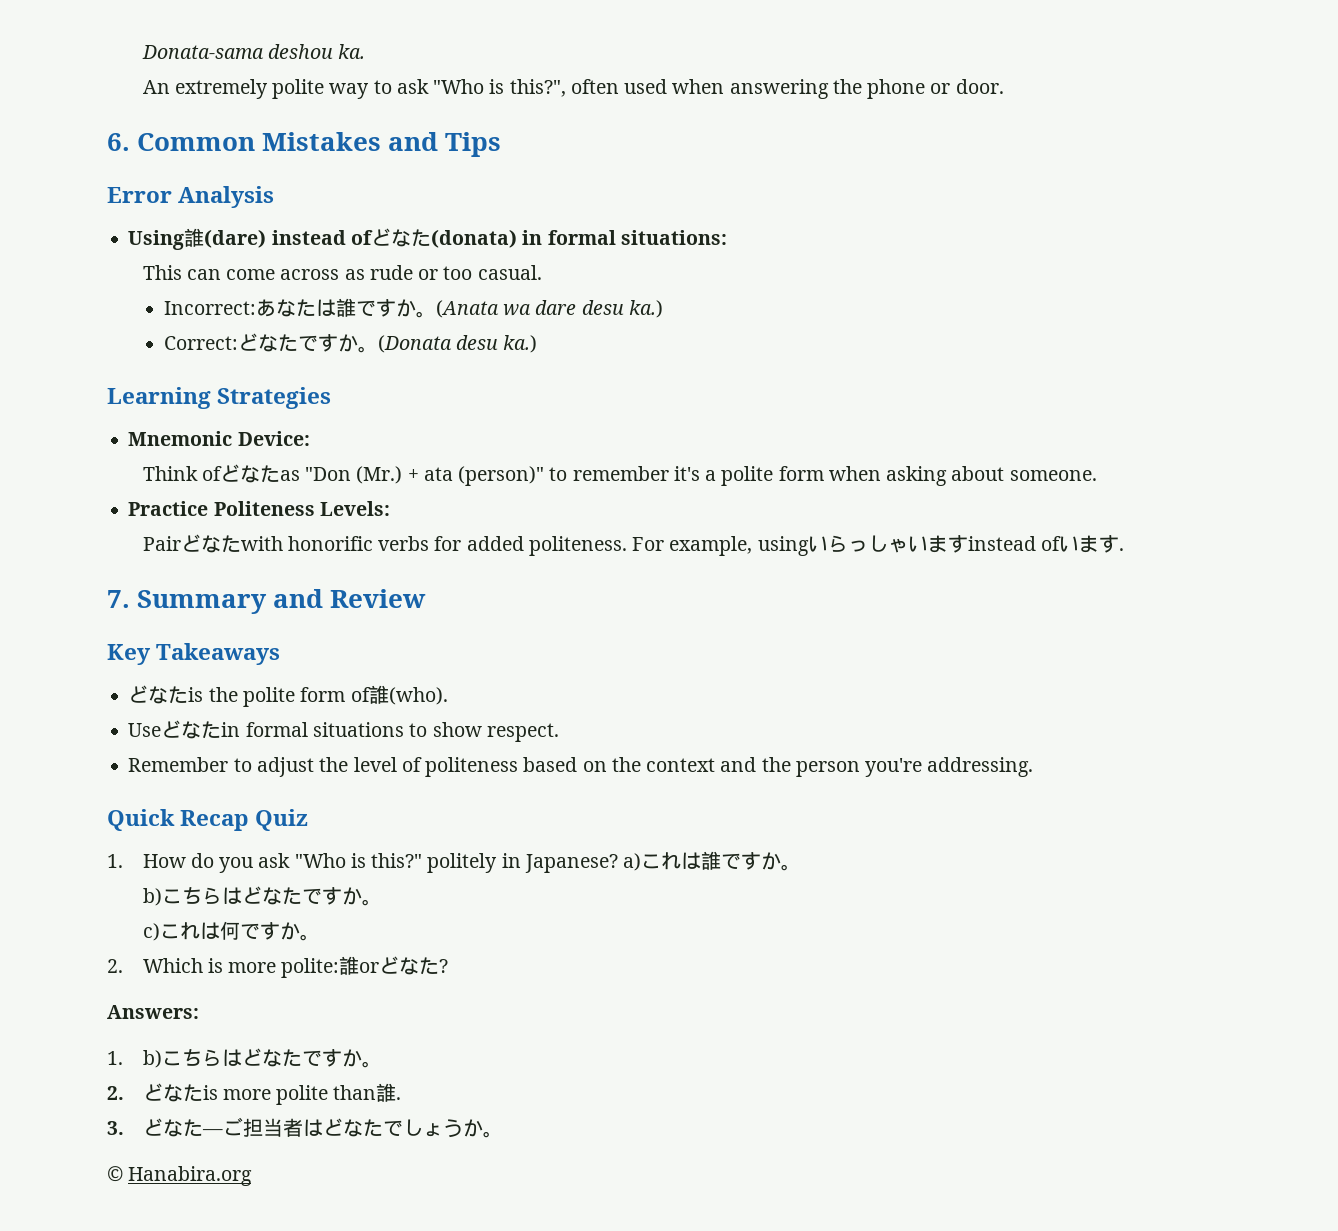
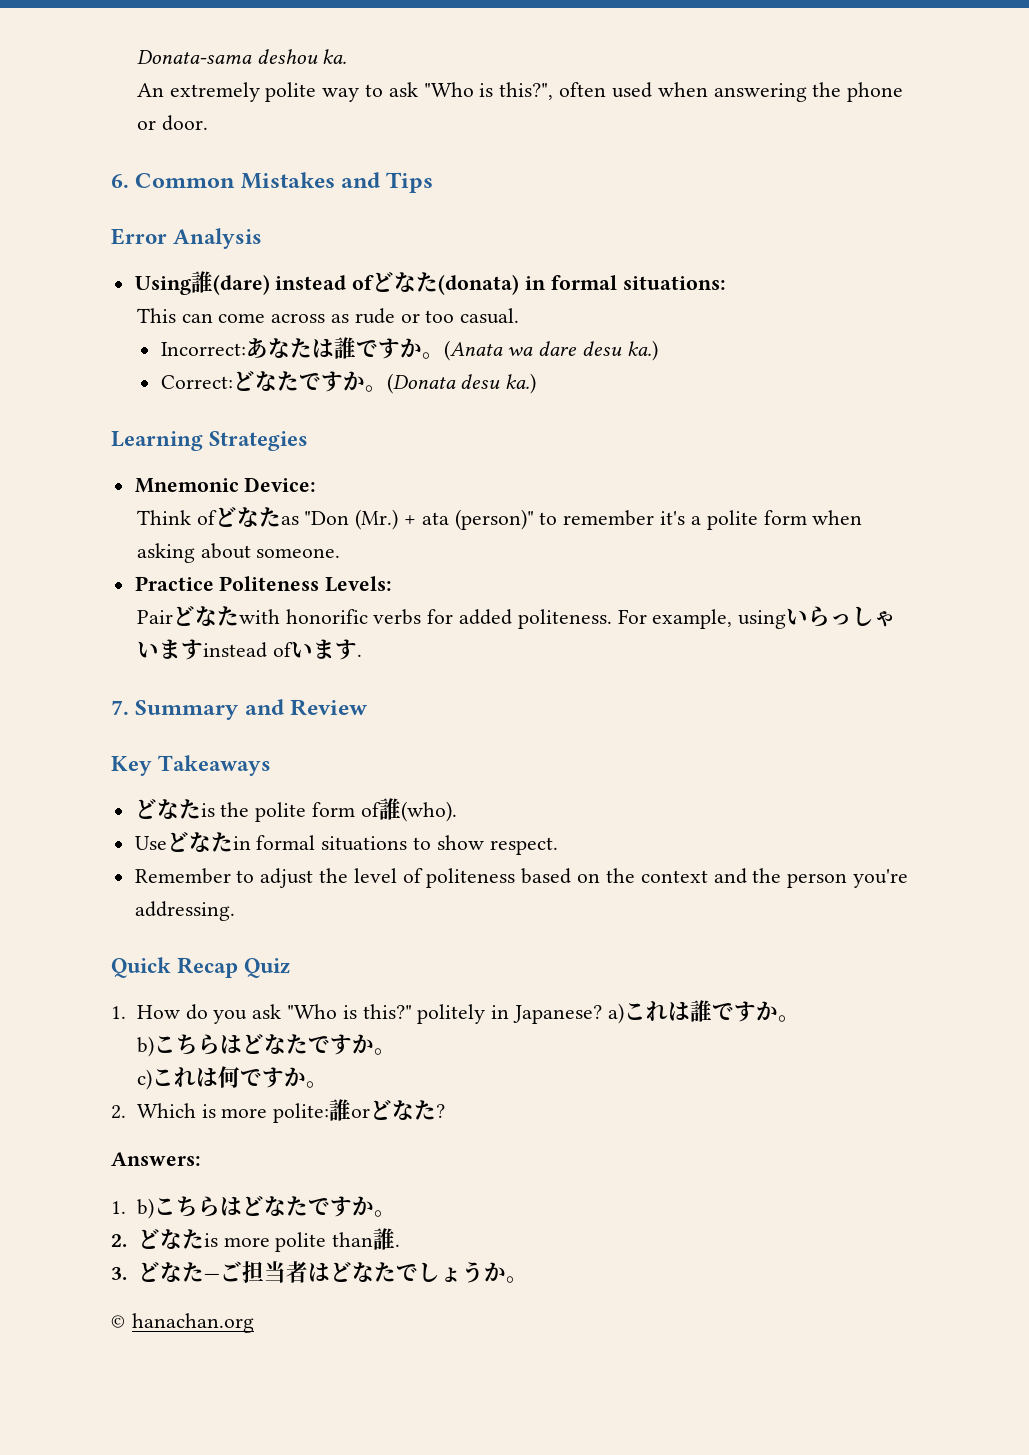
- © Hanabira.org
+ © hanachan.org

